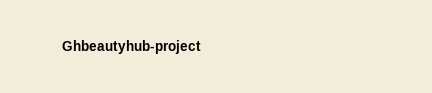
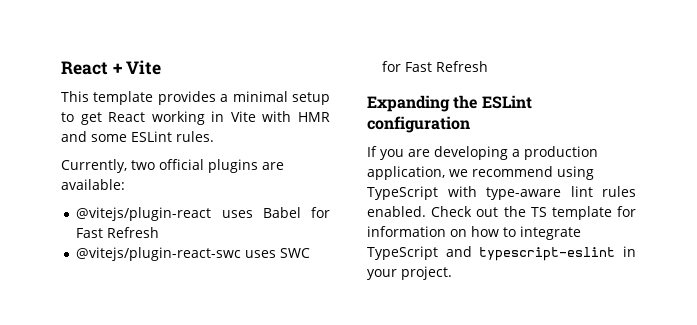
- Ghbeautyhub-project
+ React + Vite
+ This template provides a minimal setup to get React working in Vite with HMR and some ESLint rules.
+ Currently, two official plugins are available:
+ @vitejs/plugin-react uses Babel for Fast Refresh
+ @vitejs/plugin-react-swc uses SWC for Fast Refresh
+ Expanding the ESLint configuration
+ If you are developing a production application, we recommend using TypeScript with type-aware lint rules enabled. Check out the TS template for information on how to integrate TypeScript and typescript-eslint in your project.

